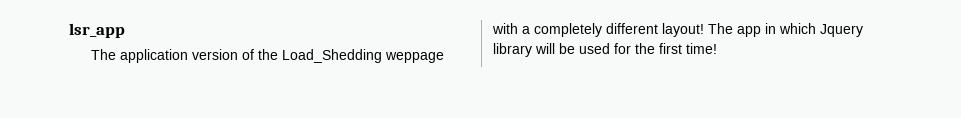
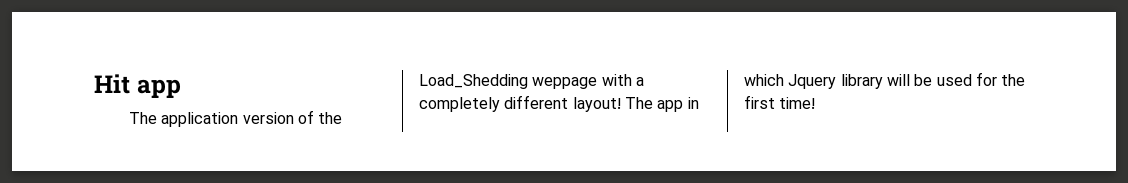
- lsr_app
+ Hit app

